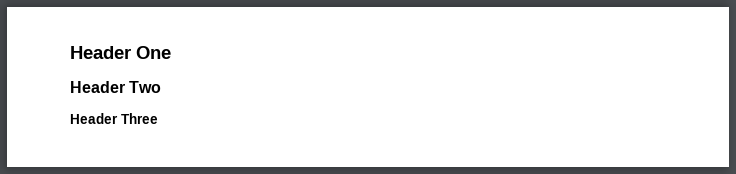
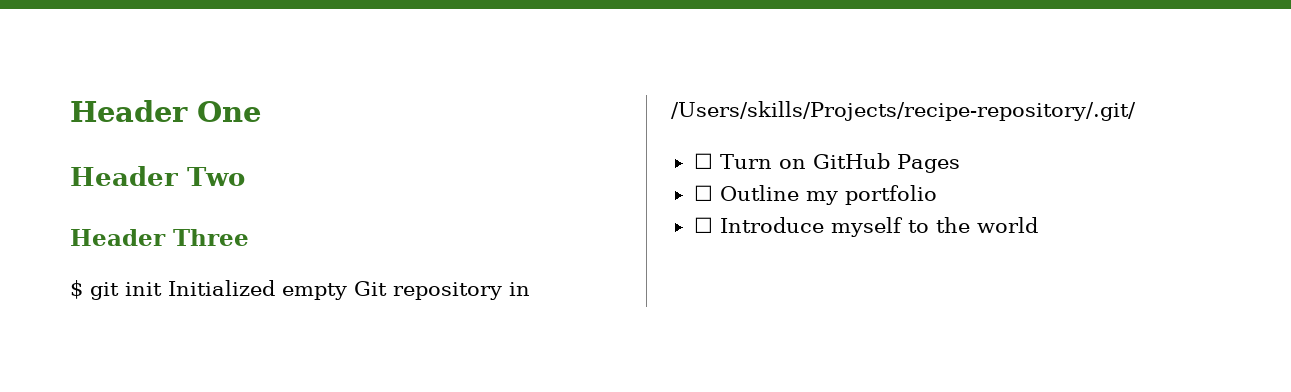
+ $ git init Initialized empty Git repository in /Users/skills/Projects/recipe-repository/.git/
+ ☐ Turn on GitHub Pages
+ ☐ Outline my portfolio
+ ☐ Introduce myself to the world

